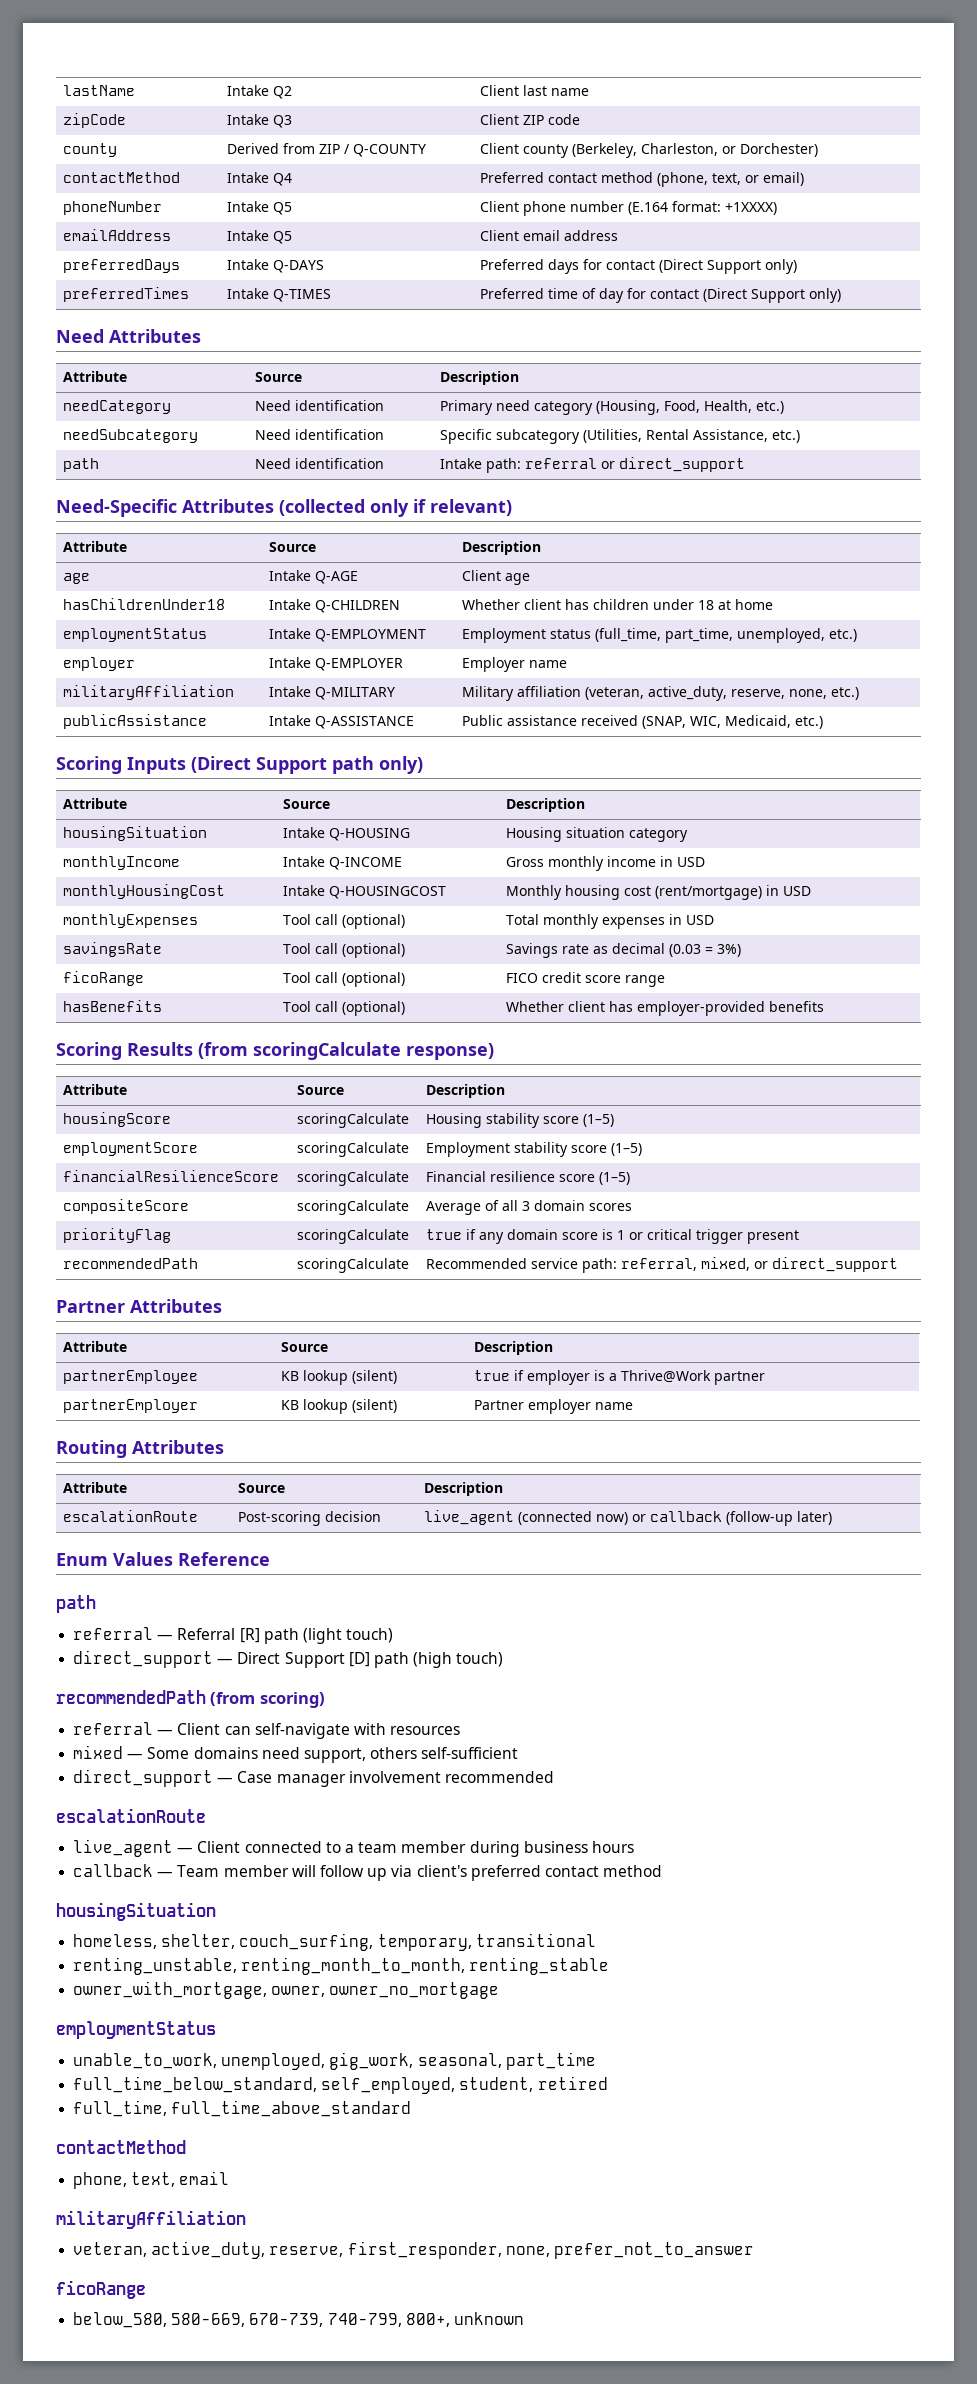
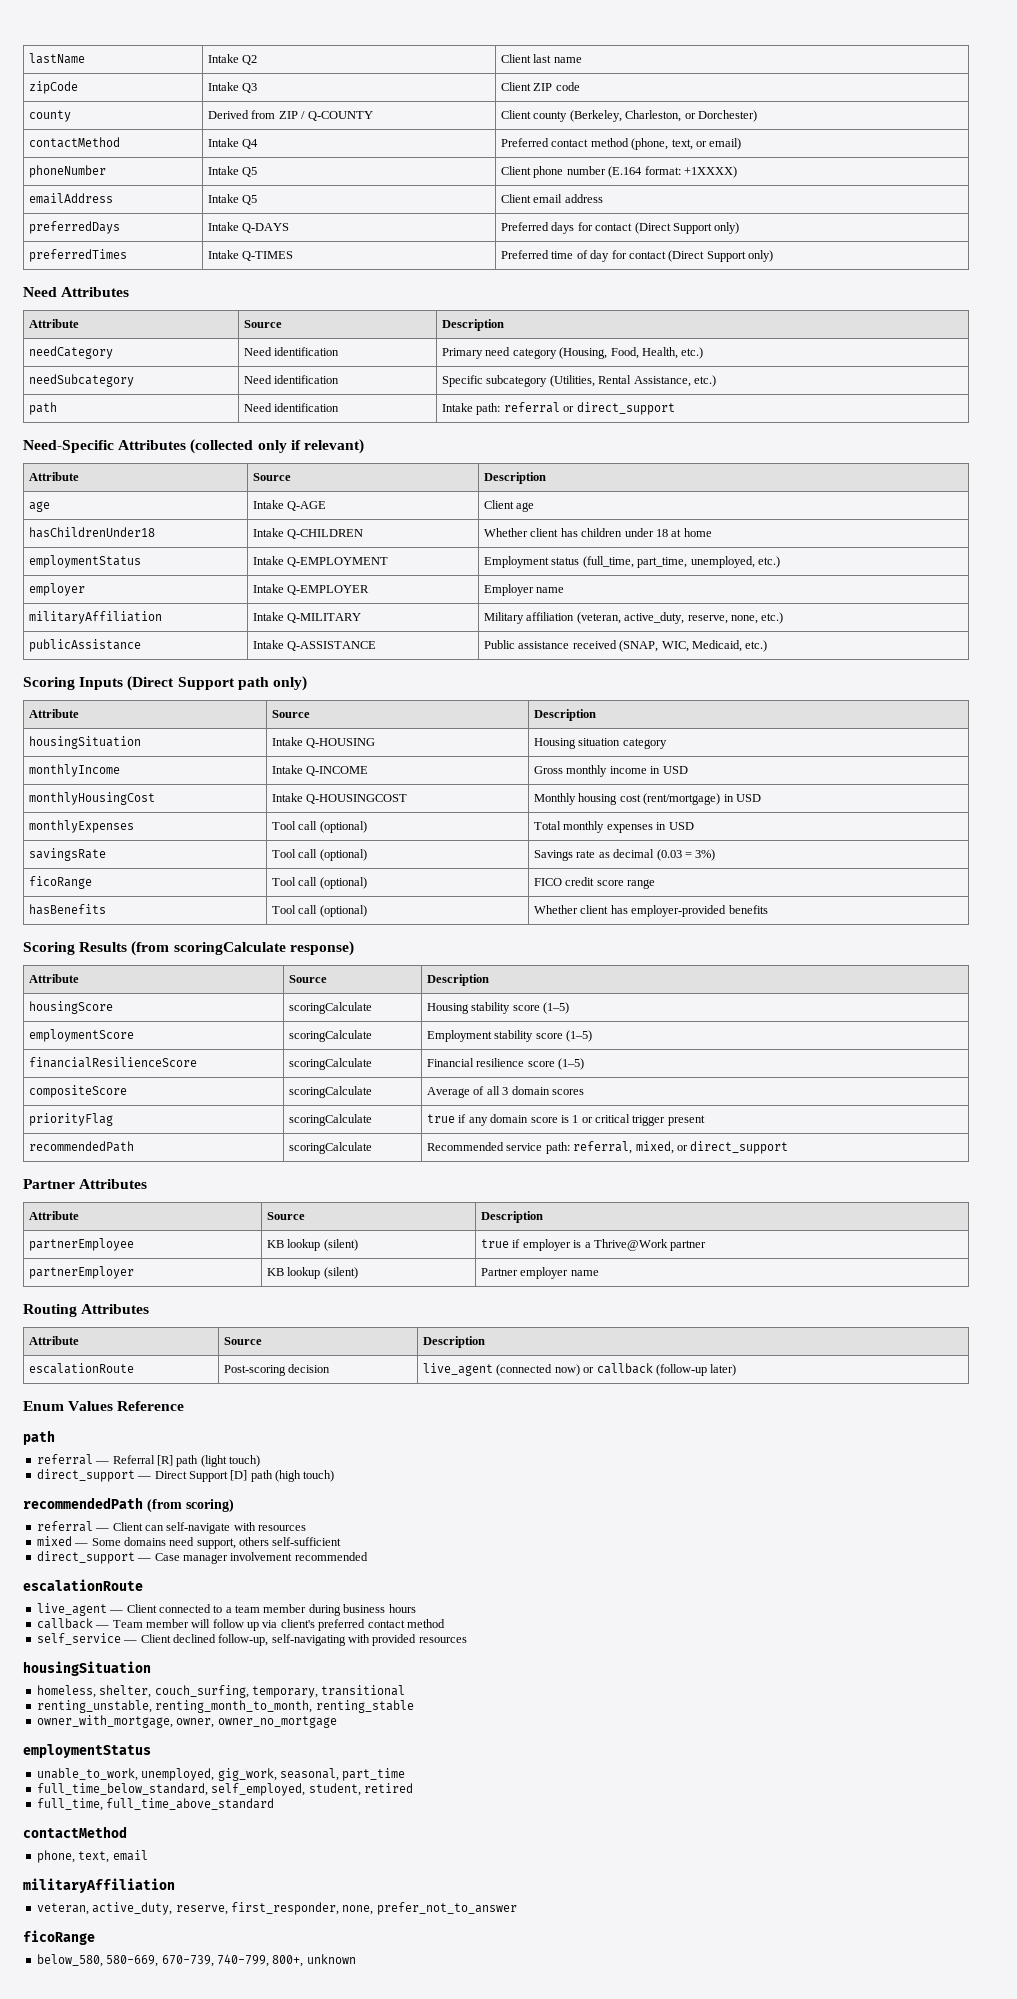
+ self_service — Client declined follow-up, self-navigating with provided resources

